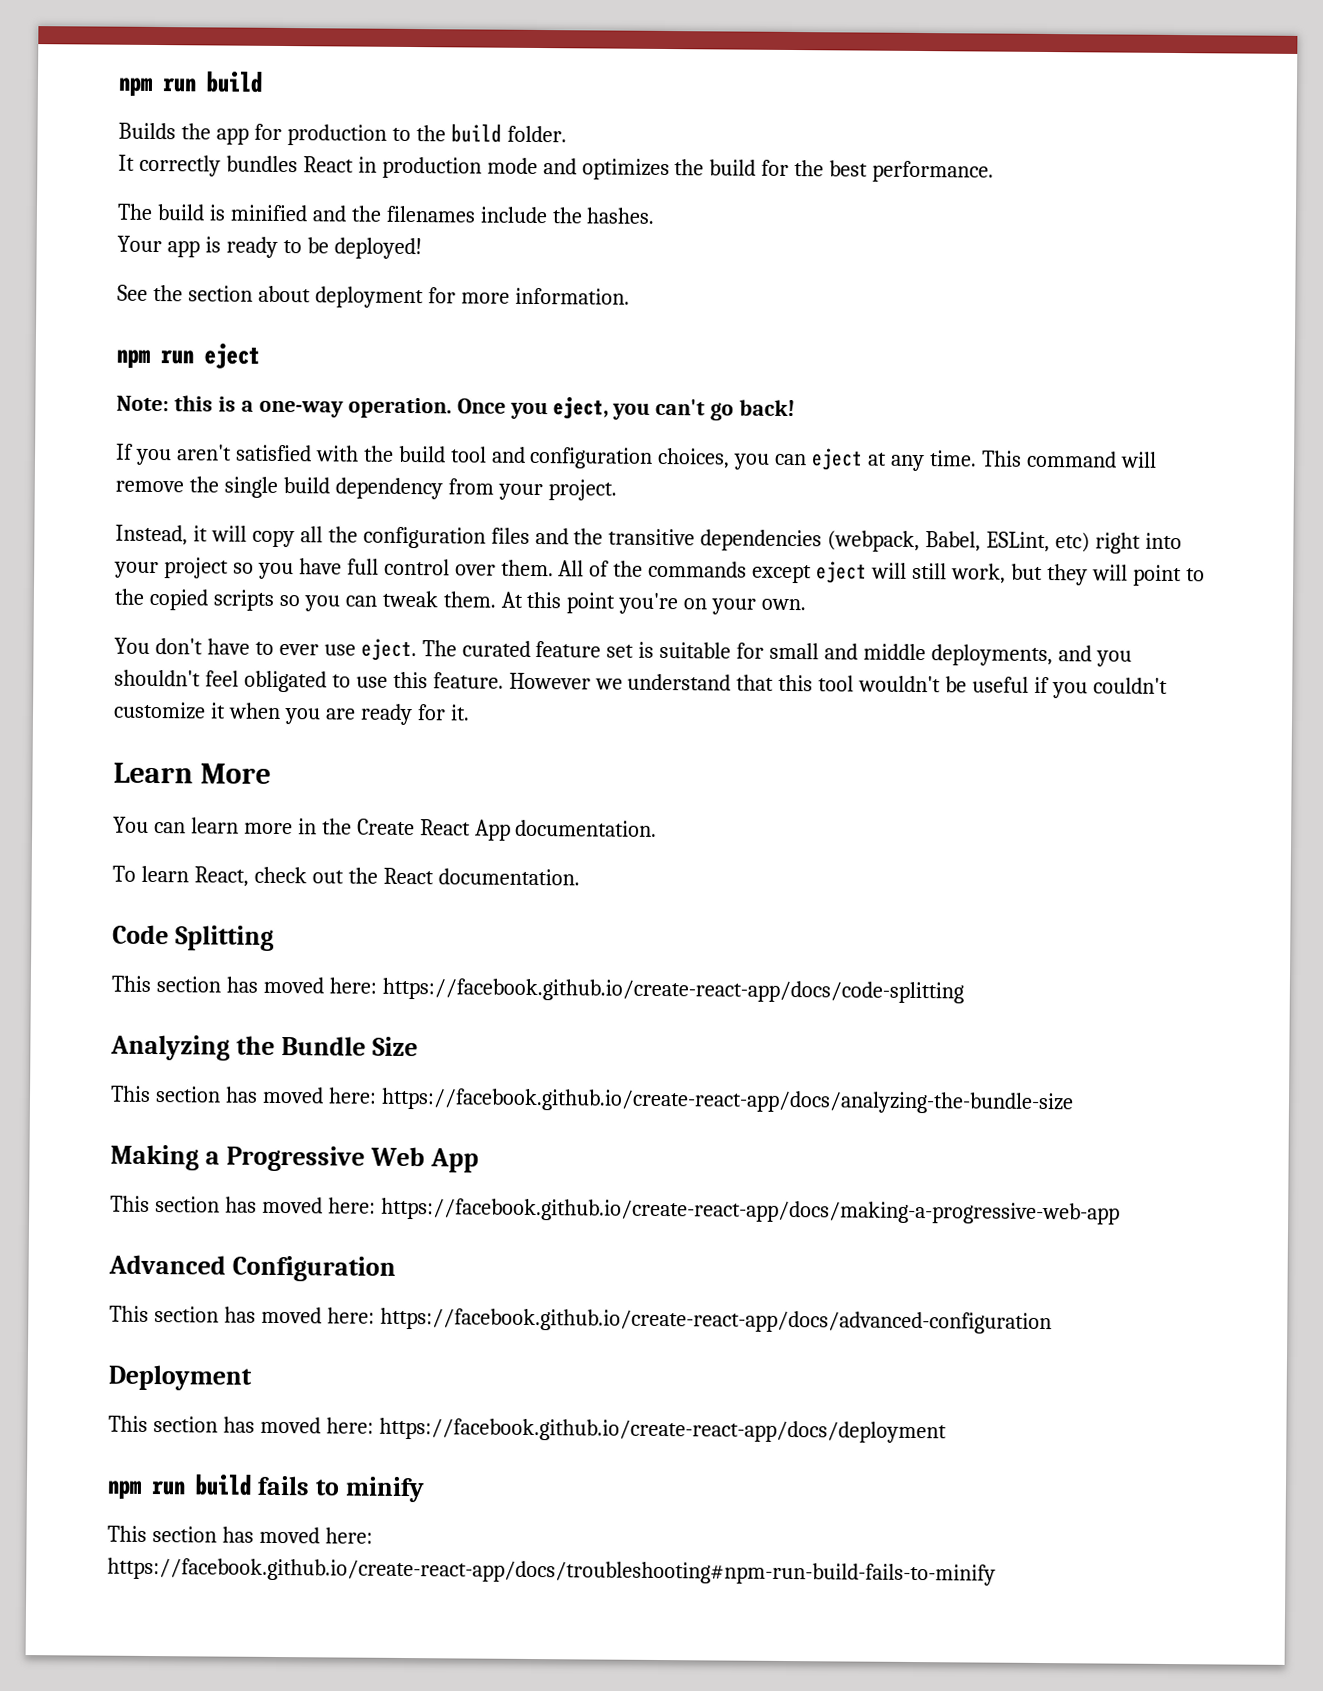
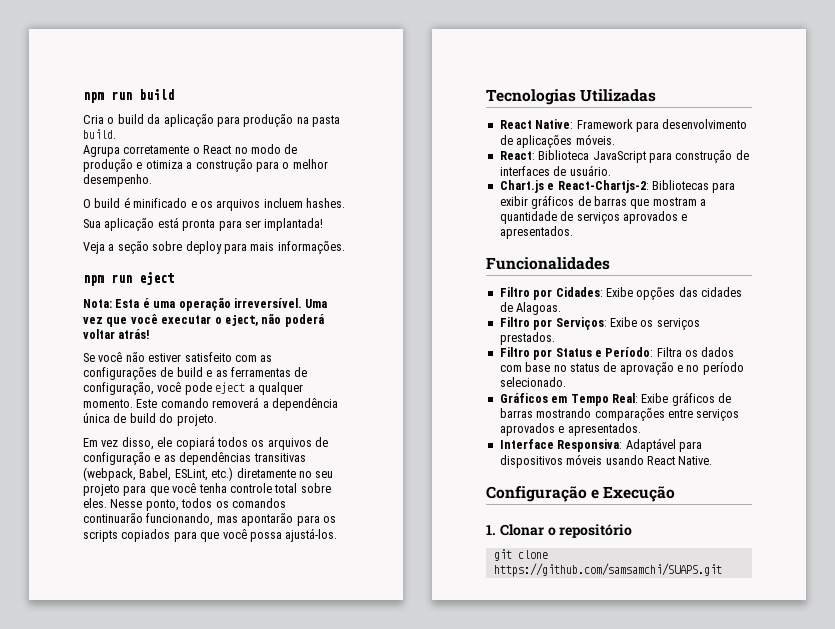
- Builds the app for production to the build folder.
- It correctly bundles React in production mode and optimizes the build for the best performance.
- The build is minified and the filenames include the hashes.
- Your app is ready to be deployed!
- See the section about deployment for more information.
+ Cria o build da aplicação para produção na pasta build.
+ Agrupa corretamente o React no modo de produção e otimiza a construção para o melhor desempenho.
+ O build é minificado e os arquivos incluem hashes.
+ Sua aplicação está pronta para ser implantada!
+ Veja a seção sobre deploy para mais informações.
  npm run eject
- Note: this is a one-way operation. Once you eject, you can't go back!
- If you aren't satisfied with the build tool and configuration choices, you can eject at any time. This command will remove the single build dependency from your project.
- Instead, it will copy all the configuration files and the transitive dependencies (webpack, Babel, ESLint, etc) right into your project so you have full control over them. All of the commands except eject will still work, but they will point to the copied scripts so you can tweak them. At this point you're on your own.
- You don't have to ever use eject. The curated feature set is suitable for small and middle deployments, and you shouldn't feel obligated to use this feature. However we understand that this tool wouldn't be useful if you couldn't customize it when you are ready for it.
- Learn More
- You can learn more in the Create React App documentation.
- To learn React, check out the React documentation.
- Code Splitting
- This section has moved here: https://facebook.github.io/create-react-app/docs/code-splitting
- Analyzing the Bundle Size
- This section has moved here: https://facebook.github.io/create-react-app/docs/analyzing-the-bundle-size
- Making a Progressive Web App
- This section has moved here: https://facebook.github.io/create-react-app/docs/making-a-progressive-web-app
- Advanced Configuration
- This section has moved here: https://facebook.github.io/create-react-app/docs/advanced-configuration
- Deployment
- This section has moved here: https://facebook.github.io/create-react-app/docs/deployment
- npm run build fails to minify
- This section has moved here: https://facebook.github.io/create-react-app/docs/troubleshooting#npm-run-build-fails-to-minify
+ Nota: Esta é uma operação irreversível. Uma vez que você executar o eject, não poderá voltar atrás!
+ Se você não estiver satisfeito com as configurações de build e as ferramentas de configuração, você pode eject a qualquer momento. Este comando removerá a dependência única de build do projeto.
+ Em vez disso, ele copiará todos os arquivos de configuração e as dependências transitivas (webpack, Babel, ESLint, etc.) diretamente no seu projeto para que você tenha controle total sobre eles. Nesse ponto, todos os comandos continuarão funcionando, mas apontarão para os scripts copiados para que você possa ajustá-los.
+ Tecnologias Utilizadas
+ React Native: Framework para desenvolvimento de aplicações móveis.
+ React: Biblioteca JavaScript para construção de interfaces de usuário.
+ Chart.js e React-Chartjs-2: Bibliotecas para exibir gráficos de barras que mostram a quantidade de serviços aprovados e apresentados.
+ Funcionalidades
+ Filtro por Cidades: Exibe opções das cidades de Alagoas.
+ Filtro por Serviços: Exibe os serviços prestados.
+ Filtro por Status e Período: Filtra os dados com base no status de aprovação e no período selecionado.
+ Gráficos em Tempo Real: Exibe gráficos de barras mostrando comparações entre serviços aprovados e apresentados.
+ Interface Responsiva: Adaptável para dispositivos móveis usando React Native.
+ Configuração e Execução
+ 1. Clonar o repositório
+ git clone https://github.com/samsamchi/SUAPS.git

